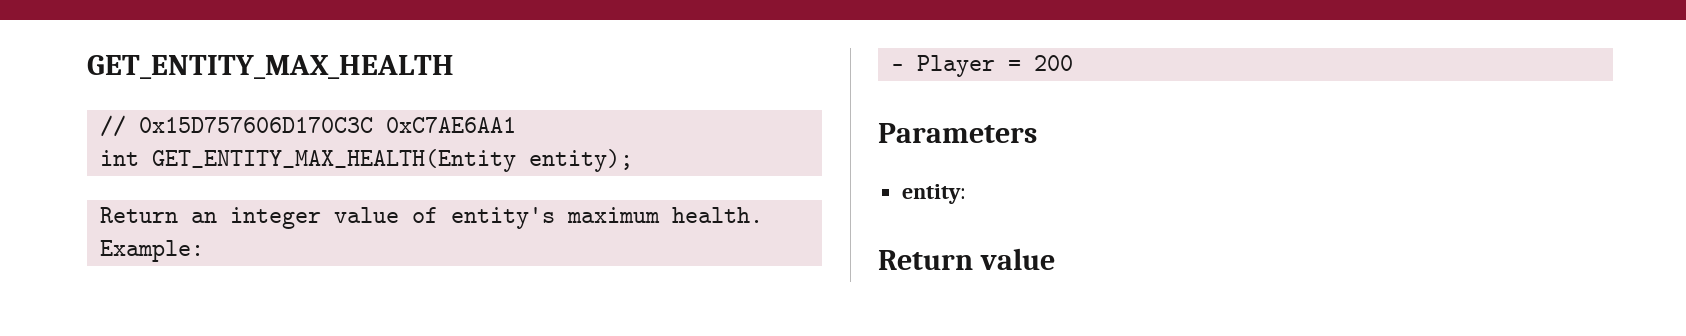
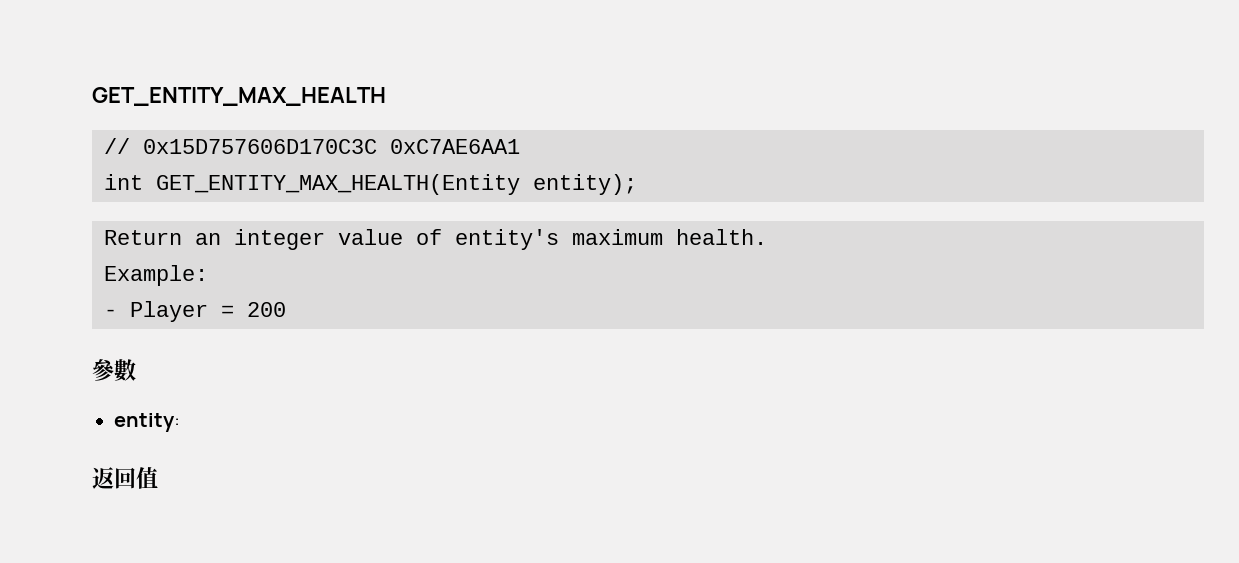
- Parameters
+ 參數
- Return value
+ 返回值

